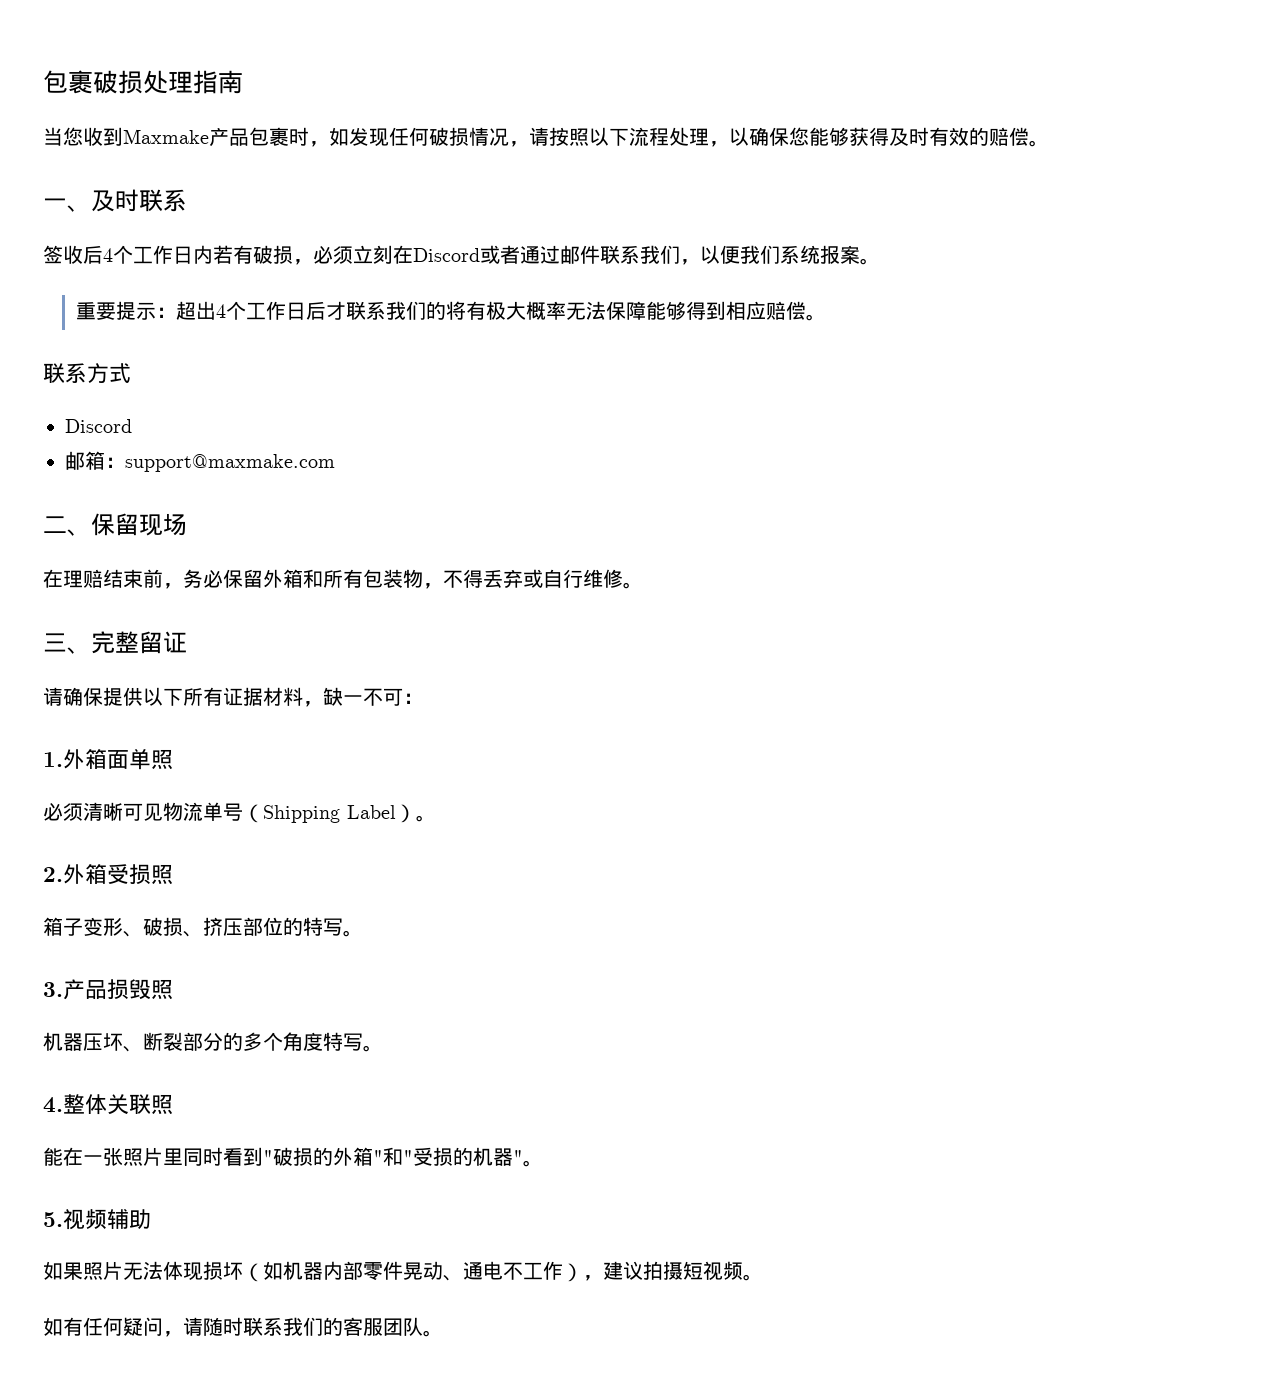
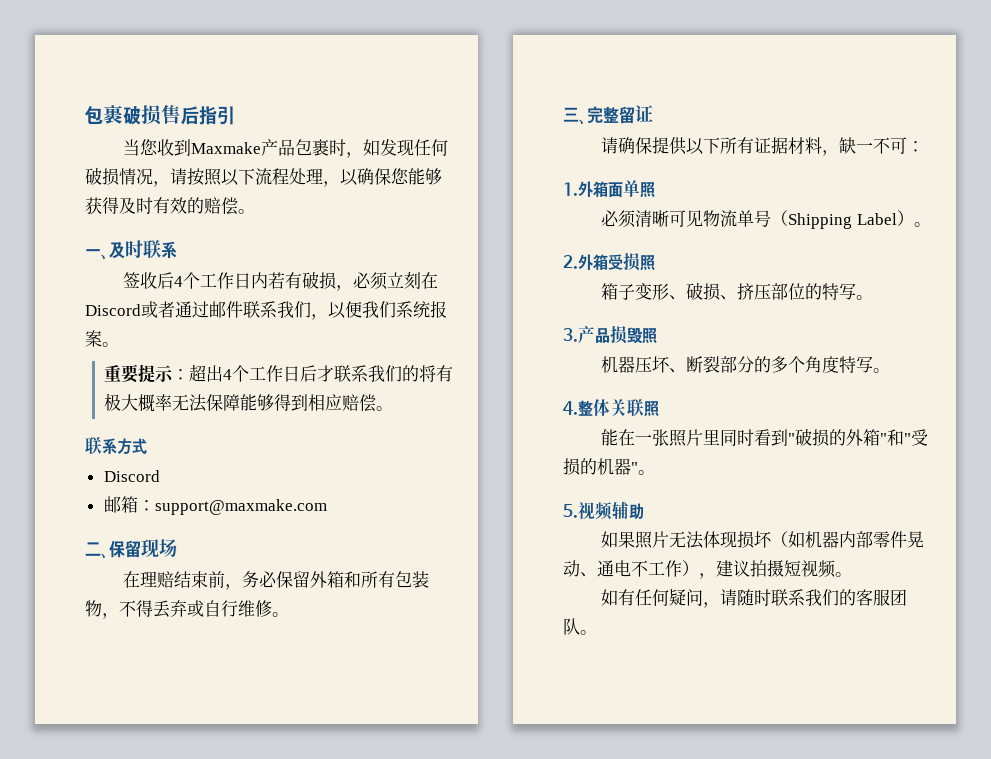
- 包裹破损处理指南
+ 包裹破损售后指引

